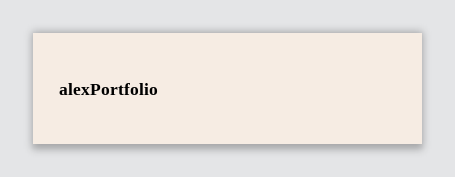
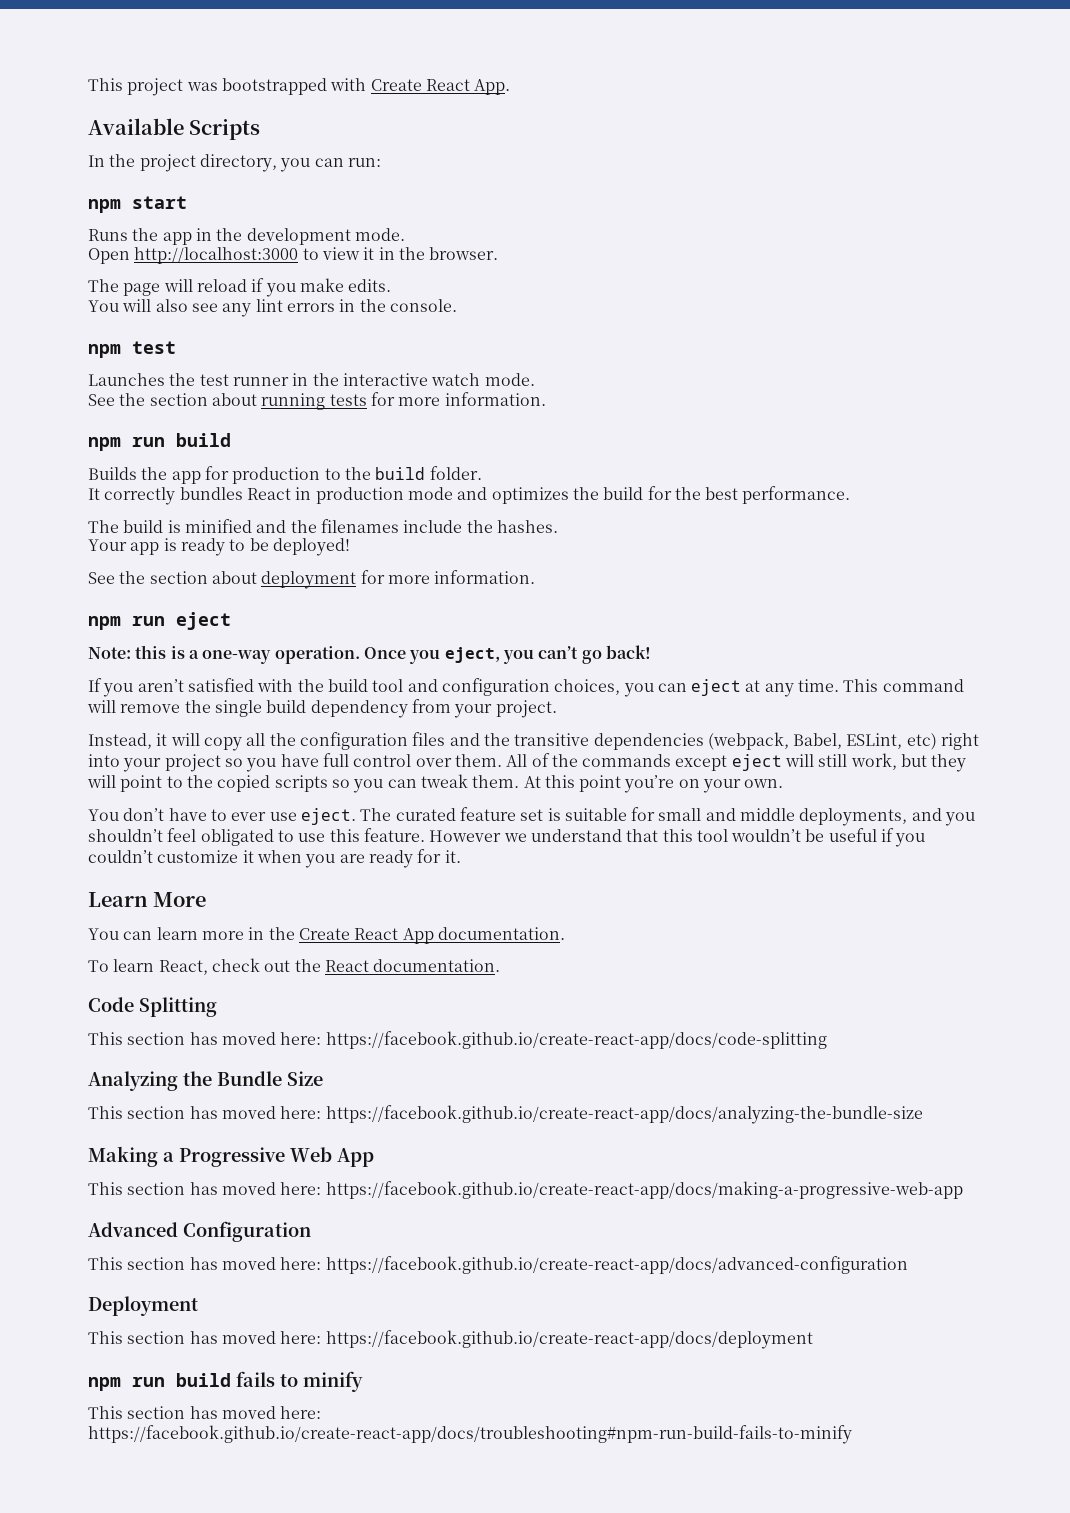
- alexPortfolio
+ This project was bootstrapped with Create React App.
+ Available Scripts
+ In the project directory, you can run:
+ npm start
+ Runs the app in the development mode.
+ Open http://localhost:3000 to view it in the browser.
+ The page will reload if you make edits.
+ You will also see any lint errors in the console.
+ npm test
+ Launches the test runner in the interactive watch mode.
+ See the section about running tests for more information.
+ npm run build
+ Builds the app for production to the build folder.
+ It correctly bundles React in production mode and optimizes the build for the best performance.
+ The build is minified and the filenames include the hashes.
+ Your app is ready to be deployed!
+ See the section about deployment for more information.
+ npm run eject
+ Note: this is a one-way operation. Once you eject, you can’t go back!
+ If you aren’t satisfied with the build tool and configuration choices, you can eject at any time. This command will remove the single build dependency from your project.
+ Instead, it will copy all the configuration files and the transitive dependencies (webpack, Babel, ESLint, etc) right into your project so you have full control over them. All of the commands except eject will still work, but they will point to the copied scripts so you can tweak them. At this point you’re on your own.
+ You don’t have to ever use eject. The curated feature set is suitable for small and middle deployments, and you shouldn’t feel obligated to use this feature. However we understand that this tool wouldn’t be useful if you couldn’t customize it when you are ready for it.
+ Learn More
+ You can learn more in the Create React App documentation.
+ To learn React, check out the React documentation.
+ Code Splitting
+ This section has moved here: https://facebook.github.io/create-react-app/docs/code-splitting
+ Analyzing the Bundle Size
+ This section has moved here: https://facebook.github.io/create-react-app/docs/analyzing-the-bundle-size
+ Making a Progressive Web App
+ This section has moved here: https://facebook.github.io/create-react-app/docs/making-a-progressive-web-app
+ Advanced Configuration
+ This section has moved here: https://facebook.github.io/create-react-app/docs/advanced-configuration
+ Deployment
+ This section has moved here: https://facebook.github.io/create-react-app/docs/deployment
+ npm run build fails to minify
+ This section has moved here: https://facebook.github.io/create-react-app/docs/troubleshooting#npm-run-build-fails-to-minify

